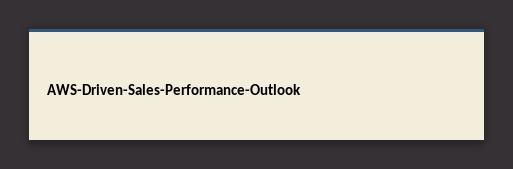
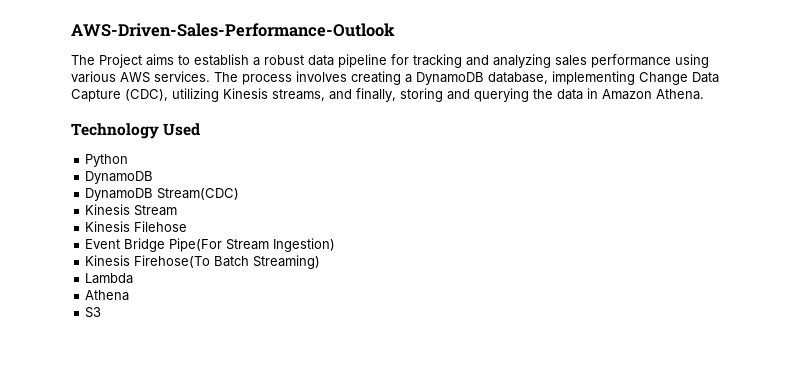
+ The Project aims to establish a robust data pipeline for tracking and analyzing sales performance using various AWS services. The process involves creating a DynamoDB database, implementing Change Data Capture (CDC), utilizing Kinesis streams, and finally, storing and querying the data in Amazon Athena.
+ Technology Used
+ Python
+ DynamoDB
+ DynamoDB Stream(CDC)
+ Kinesis Stream
+ Kinesis Filehose
+ Event Bridge Pipe(For Stream Ingestion)
+ Kinesis Firehose(To Batch Streaming)
+ Lambda
+ Athena
+ S3

